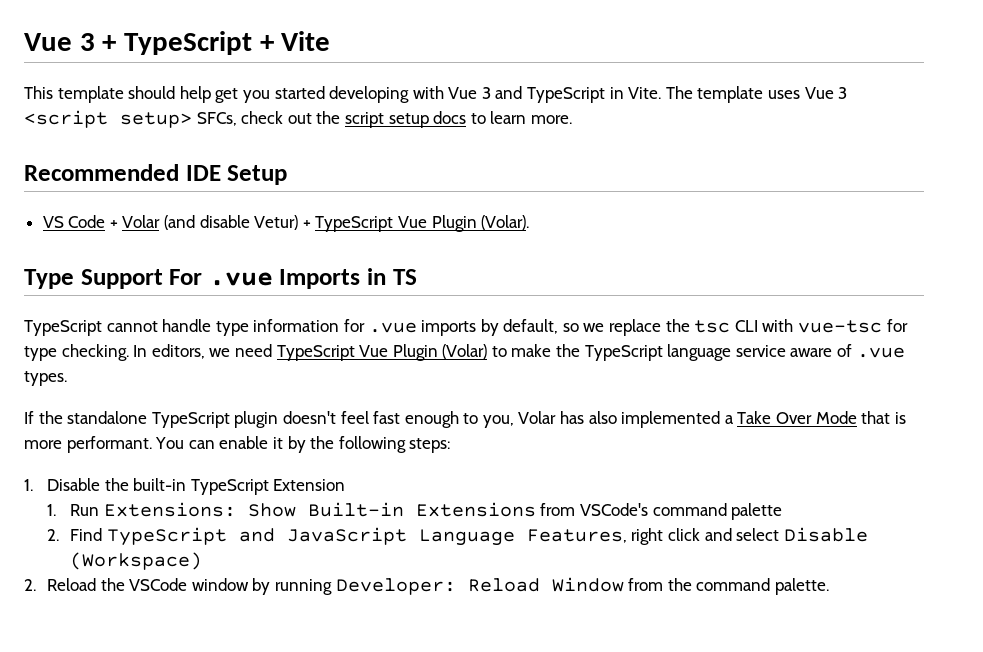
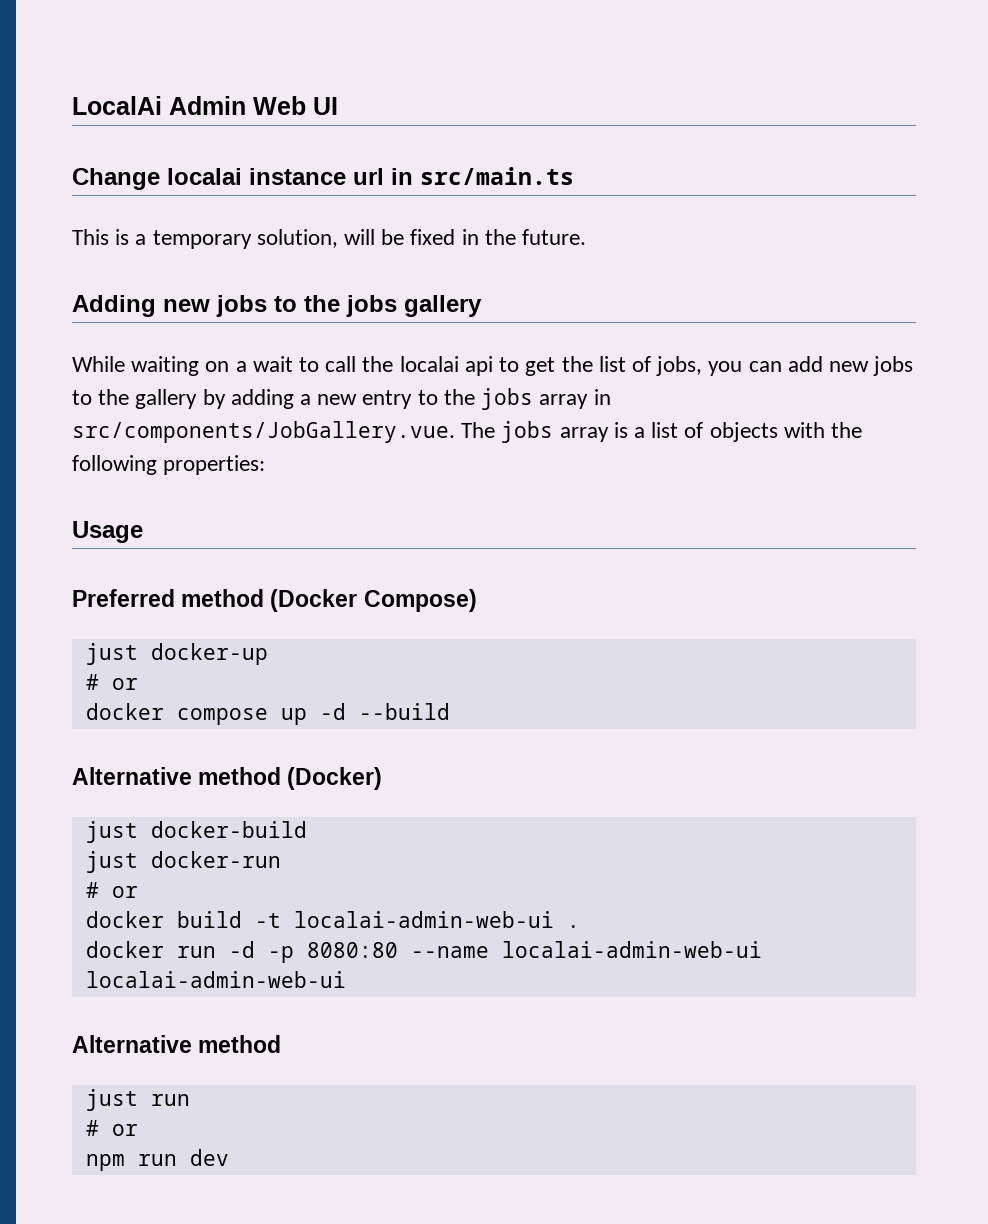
- Vue 3 + TypeScript + Vite
- This template should help get you started developing with Vue 3 and TypeScript in Vite. The template uses Vue 3 <script setup> SFCs, check out the script setup docs to learn more.
- Recommended IDE Setup
- VS Code + Volar (and disable Vetur) + TypeScript Vue Plugin (Volar).
- Type Support For .vue Imports in TS
- TypeScript cannot handle type information for .vue imports by default, so we replace the tsc CLI with vue-tsc for type checking. In editors, we need TypeScript Vue Plugin (Volar) to make the TypeScript language service aware of .vue types.
- If the standalone TypeScript plugin doesn't feel fast enough to you, Volar has also implemented a Take Over Mode that is more performant. You can enable it by the following steps:
- 1. Disable the built-in TypeScript Extension
- 1. Run Extensions: Show Built-in Extensions from VSCode's command palette
- 2. Find TypeScript and JavaScript Language Features, right click and select Disable (Workspace)
- 2. Reload the VSCode window by running Developer: Reload Window from the command palette.
+ LocalAi Admin Web UI
+ Change localai instance url in src/main.ts
+ This is a temporary solution, will be fixed in the future.
+ Adding new jobs to the jobs gallery
+ While waiting on a wait to call the localai api to get the list of jobs, you can add new jobs to the gallery by adding a new entry to the jobs array in src/components/JobGallery.vue. The jobs array is a list of objects with the following properties:
+ Usage
+ Preferred method (Docker Compose)
+ just docker-up
+ # or
+ docker compose up -d --build
+ Alternative method (Docker)
+ just docker-build
+ just docker-run
+ # or
+ docker build -t localai-admin-web-ui .
+ docker run -d -p 8080:80 --name localai-admin-web-ui localai-admin-web-ui
+ Alternative method
+ just run
+ # or
+ npm run dev

